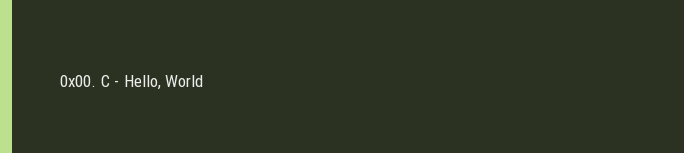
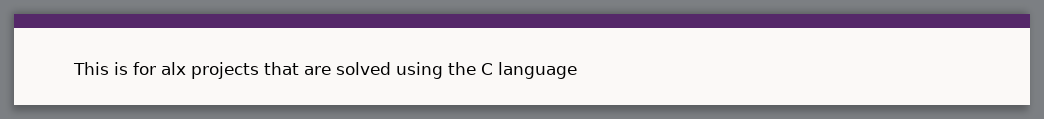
- 0x00. C - Hello, World
+ This is for alx projects that are solved using the C language

